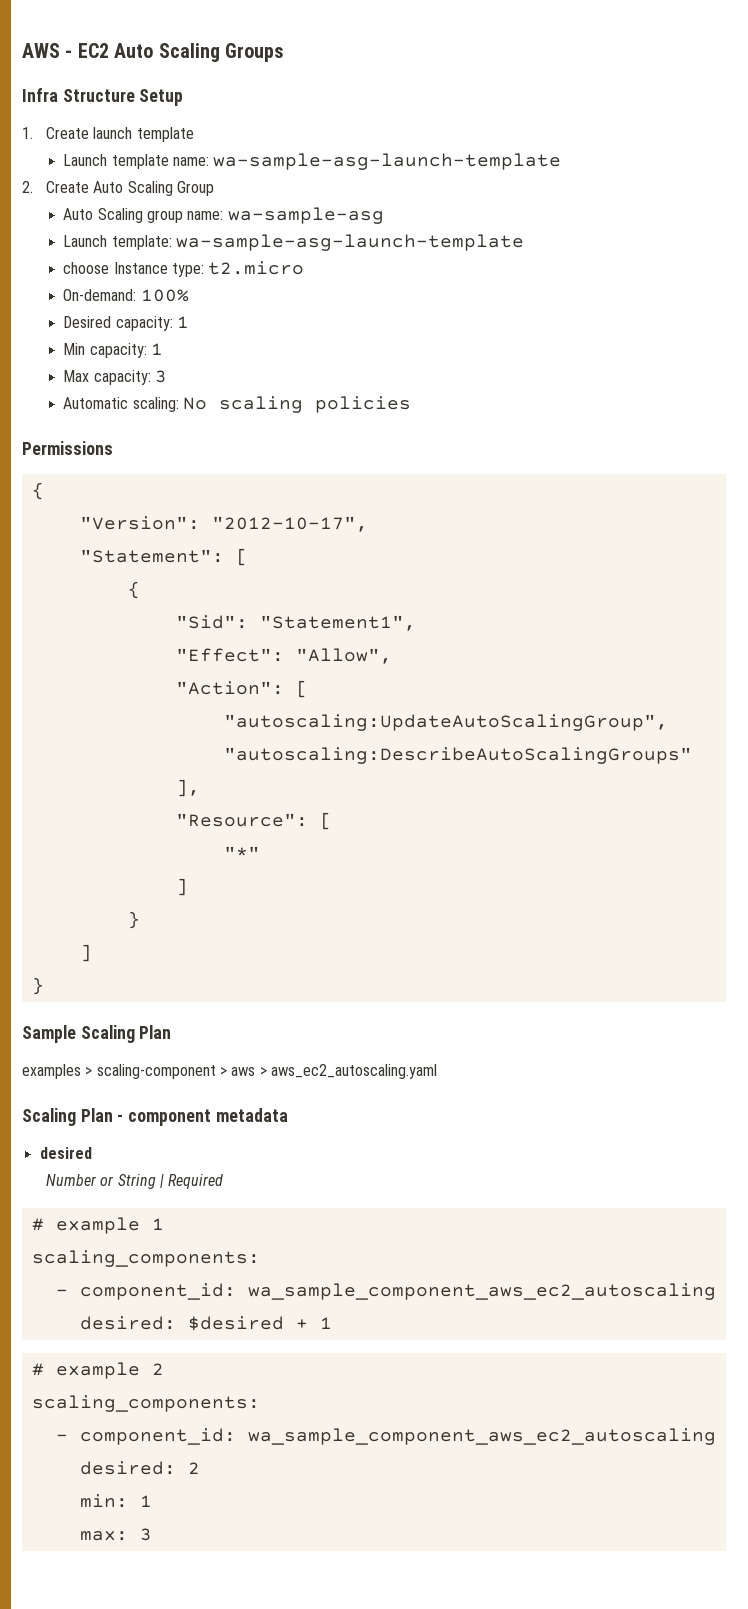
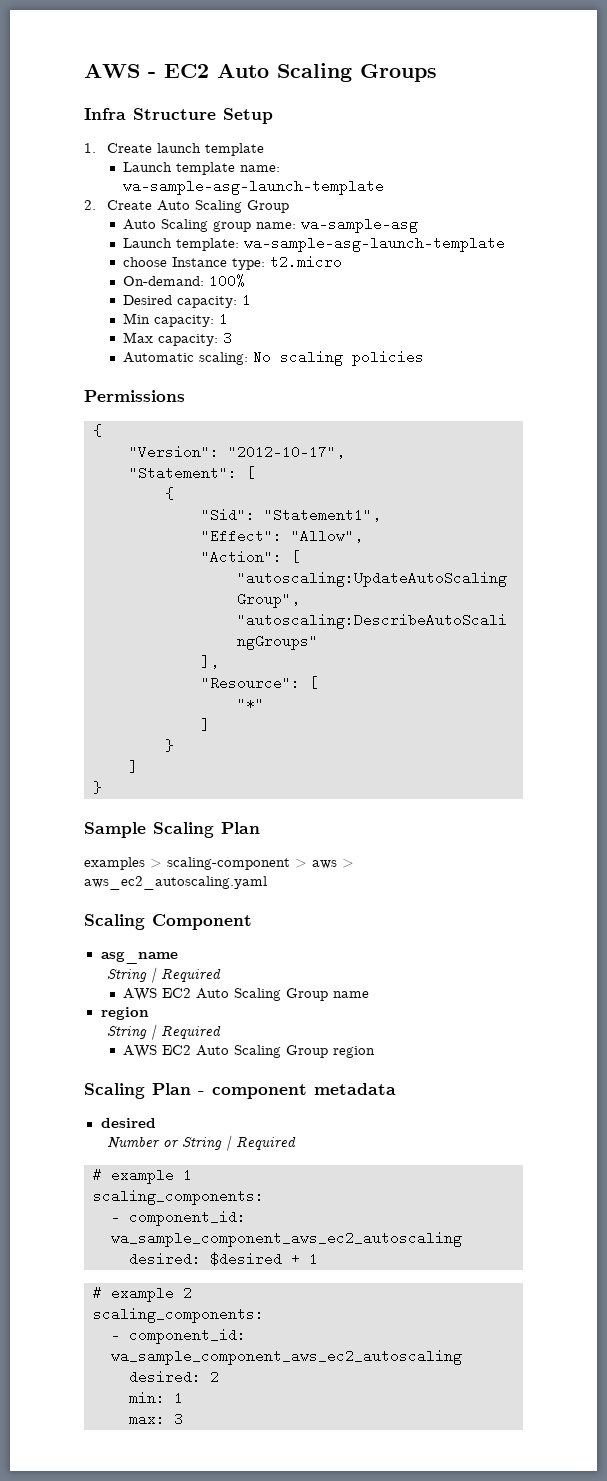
+ Scaling Component
+ asg_name
+ String | Required
+ AWS EC2 Auto Scaling Group name
+ region
+ String | Required
+ AWS EC2 Auto Scaling Group region

